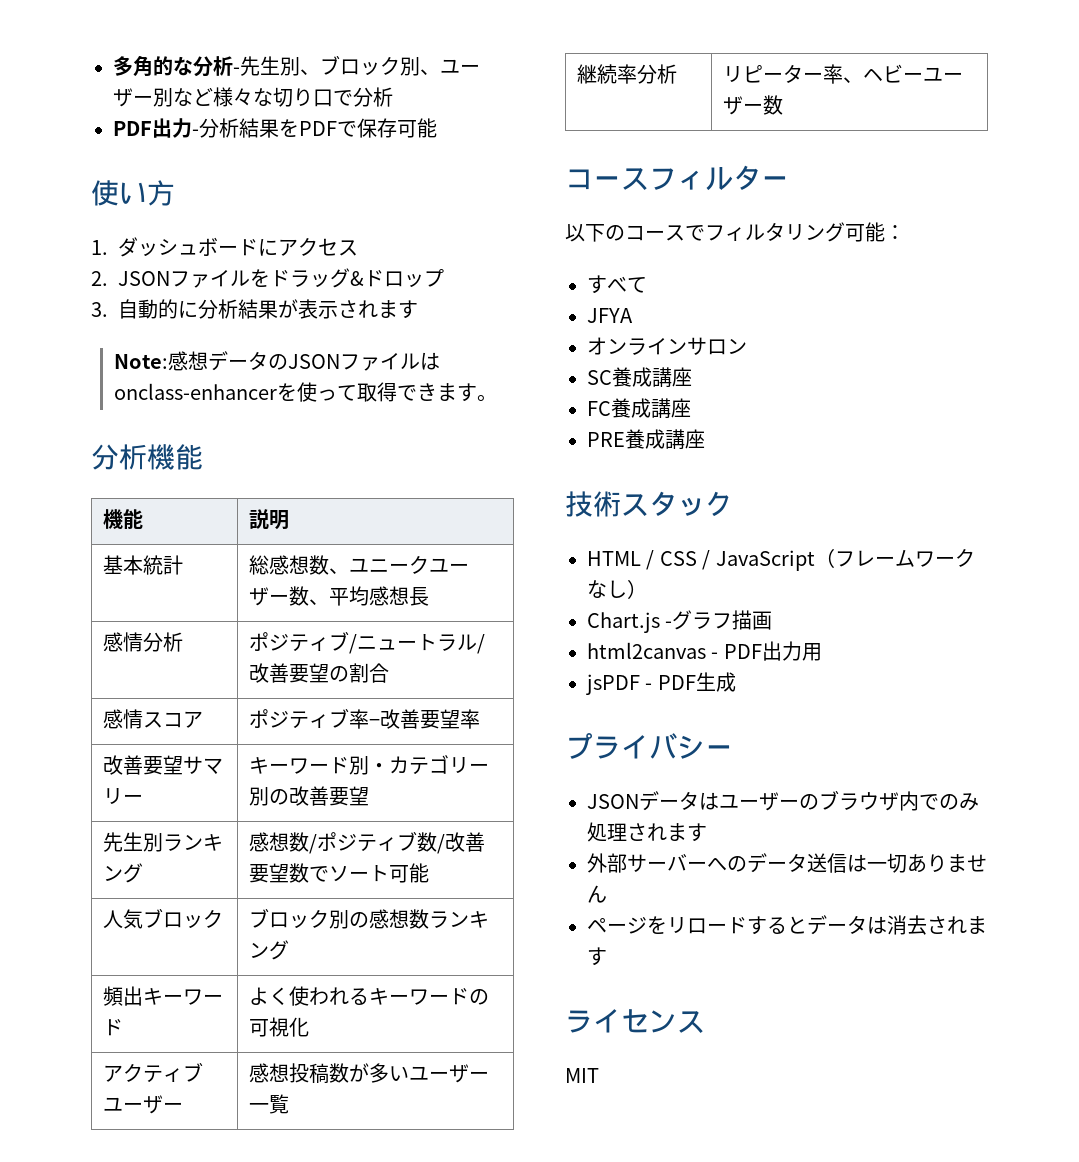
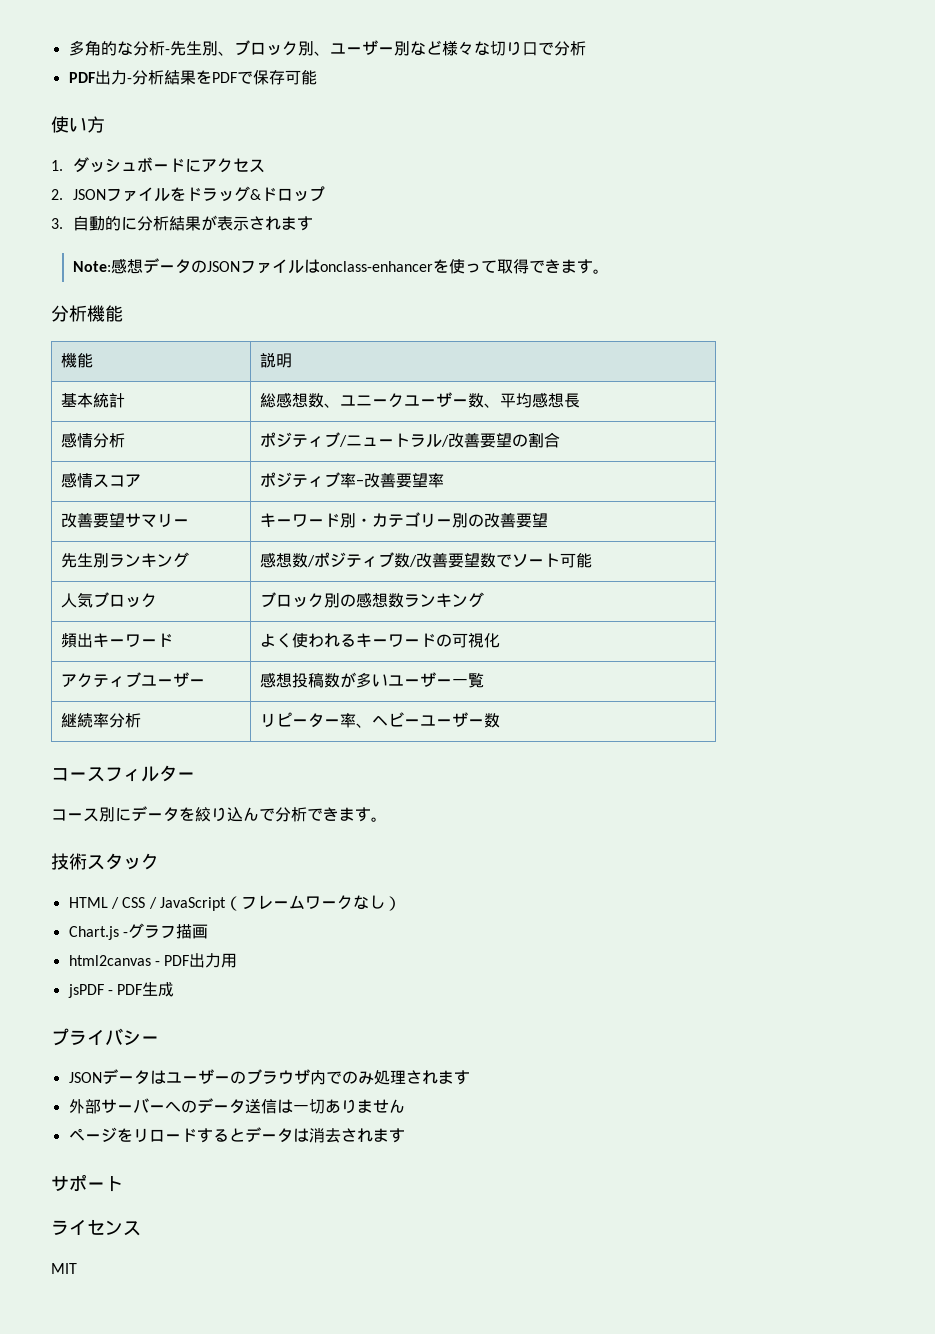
- 以下のコースでフィルタリング可能：
- すべて
- JFYA
- オンラインサロン
- SC養成講座
- FC養成講座
- PRE養成講座
+ コース別にデータを絞り込んで分析できます。
+ サポート

